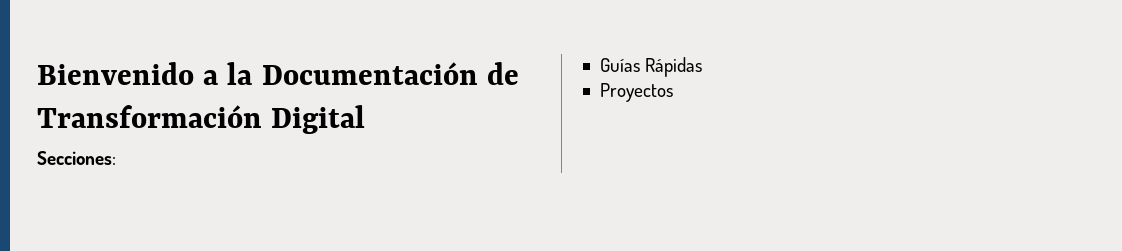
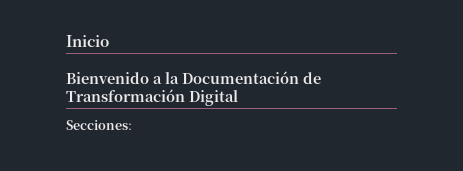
+ Inicio
- Guías Rápidas
- Proyectos

